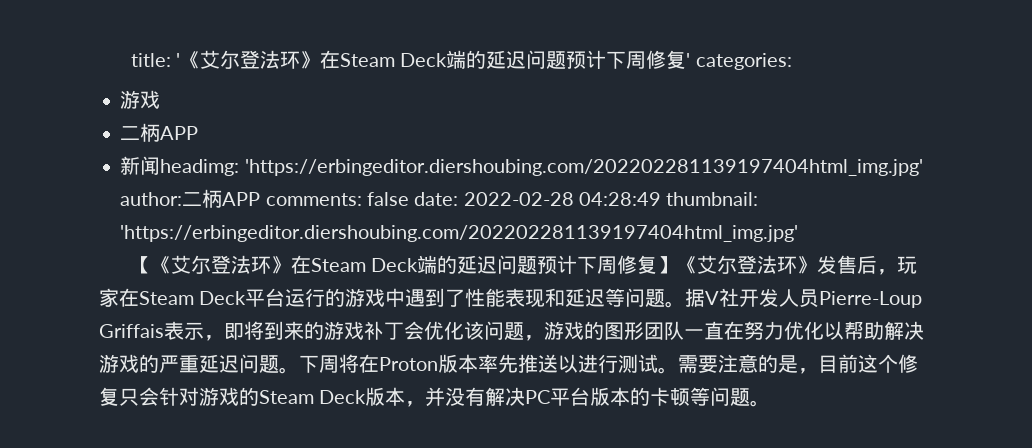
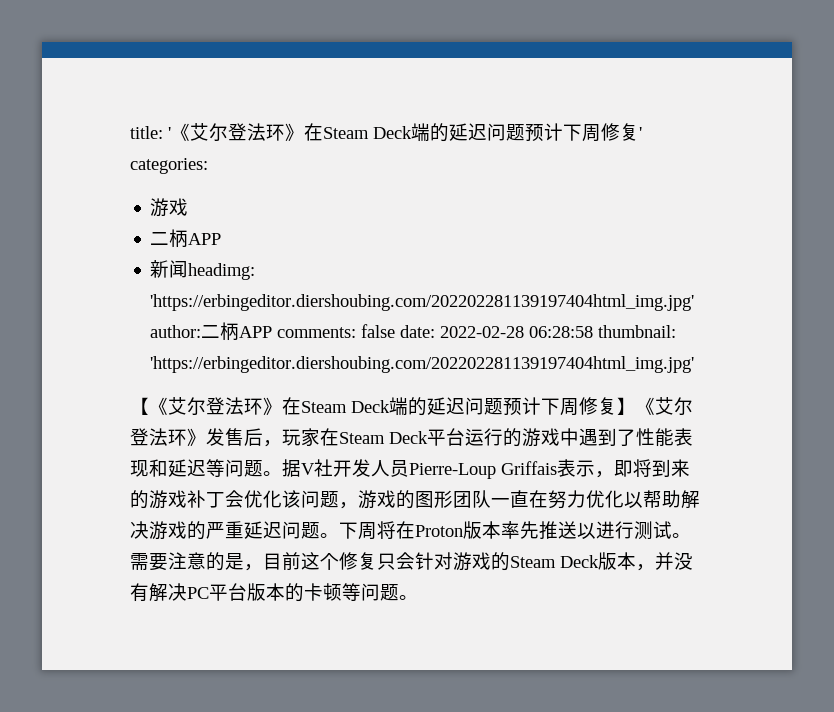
- 新闻headimg: 'https://erbingeditor.diershoubing.com/202202281139197404html_img.jpg' author:二柄APP comments: false date: 2022-02-28 04:28:49 thumbnail: 'https://erbingeditor.diershoubing.com/202202281139197404html_img.jpg'
+ 新闻headimg: 'https://erbingeditor.diershoubing.com/202202281139197404html_img.jpg' author:二柄APP comments: false date: 2022-02-28 06:28:58 thumbnail: 'https://erbingeditor.diershoubing.com/202202281139197404html_img.jpg'

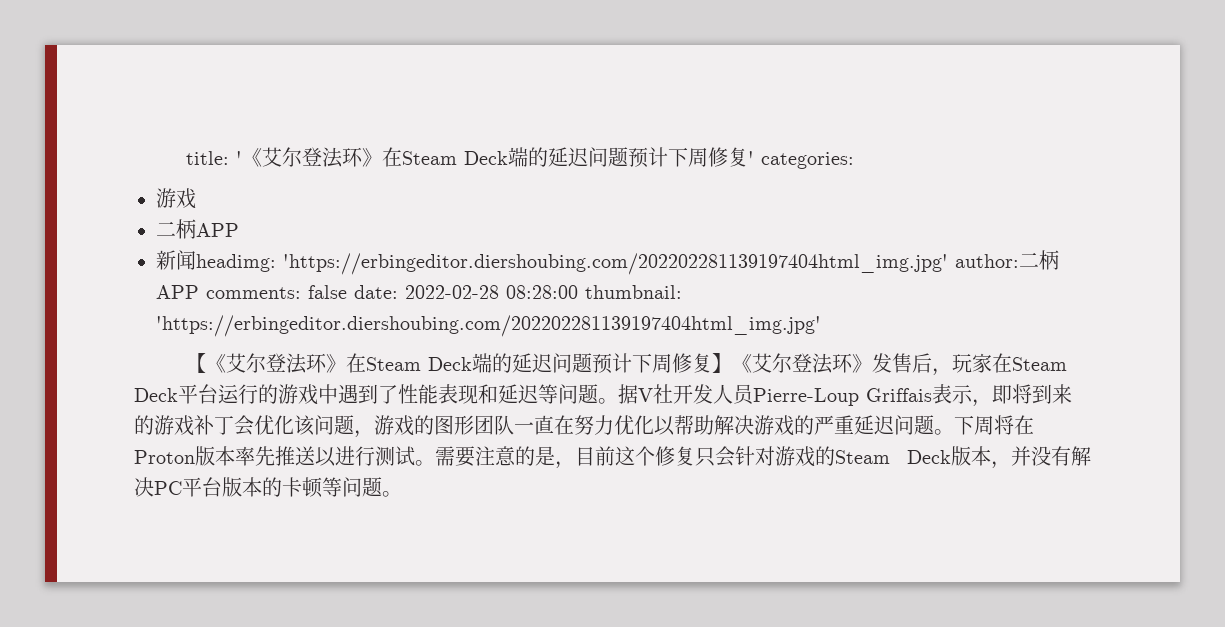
- 新闻headimg: 'https://erbingeditor.diershoubing.com/202202281139197404html_img.jpg' author:二柄APP comments: false date: 2022-02-28 06:28:58 thumbnail: 'https://erbingeditor.diershoubing.com/202202281139197404html_img.jpg'
+ 新闻headimg: 'https://erbingeditor.diershoubing.com/202202281139197404html_img.jpg' author:二柄APP comments: false date: 2022-02-28 08:28:00 thumbnail: 'https://erbingeditor.diershoubing.com/202202281139197404html_img.jpg'

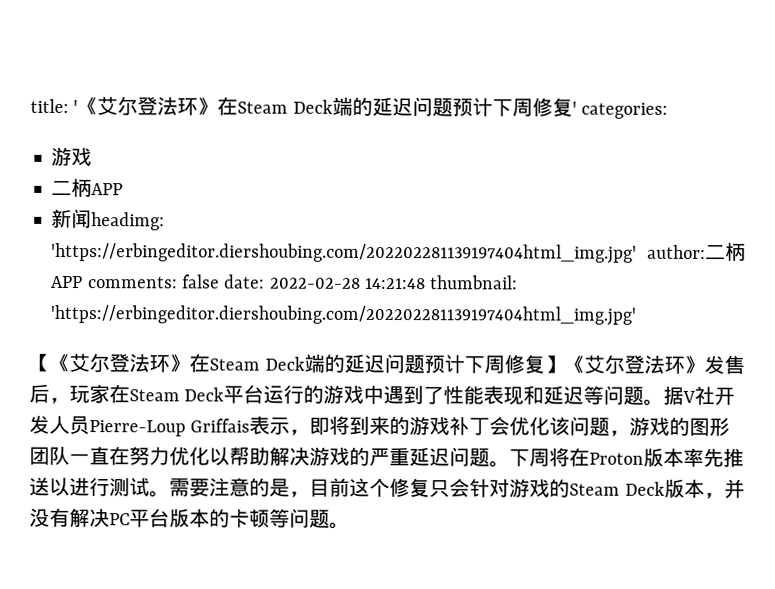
- 新闻headimg: 'https://erbingeditor.diershoubing.com/202202281139197404html_img.jpg' author:二柄APP comments: false date: 2022-02-28 08:28:00 thumbnail: 'https://erbingeditor.diershoubing.com/202202281139197404html_img.jpg'
+ 新闻headimg: 'https://erbingeditor.diershoubing.com/202202281139197404html_img.jpg' author:二柄APP comments: false date: 2022-02-28 14:21:48 thumbnail: 'https://erbingeditor.diershoubing.com/202202281139197404html_img.jpg'

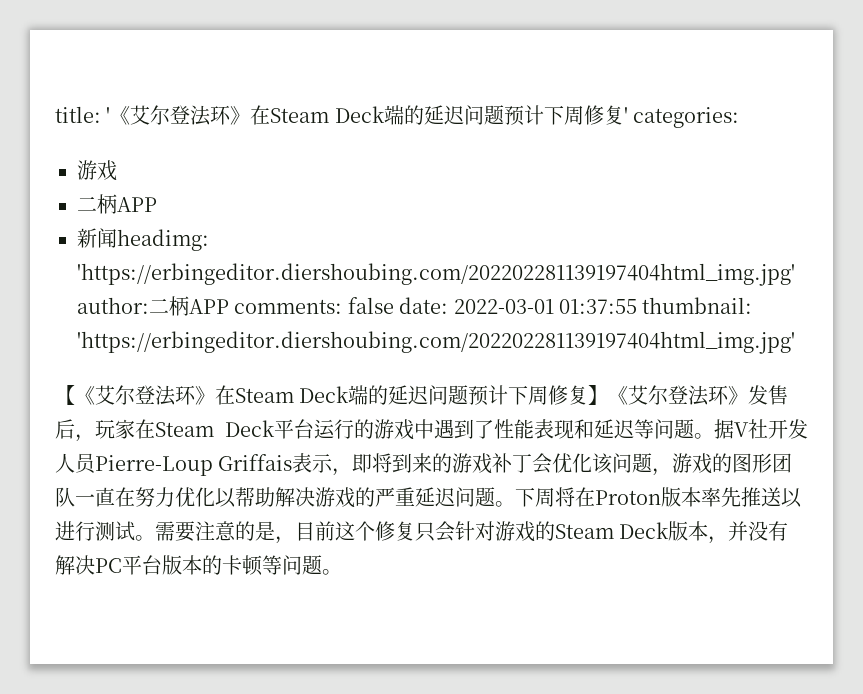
- 新闻headimg: 'https://erbingeditor.diershoubing.com/202202281139197404html_img.jpg' author:二柄APP comments: false date: 2022-02-28 14:21:48 thumbnail: 'https://erbingeditor.diershoubing.com/202202281139197404html_img.jpg'
+ 新闻headimg: 'https://erbingeditor.diershoubing.com/202202281139197404html_img.jpg' author:二柄APP comments: false date: 2022-03-01 01:37:55 thumbnail: 'https://erbingeditor.diershoubing.com/202202281139197404html_img.jpg'

